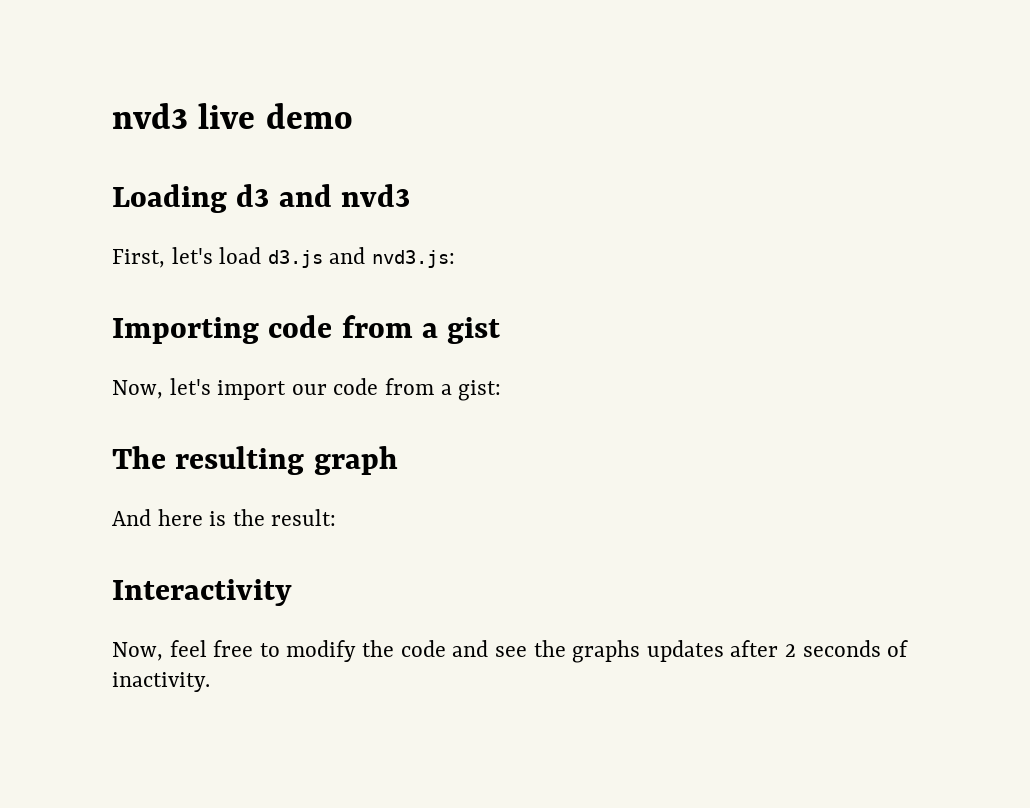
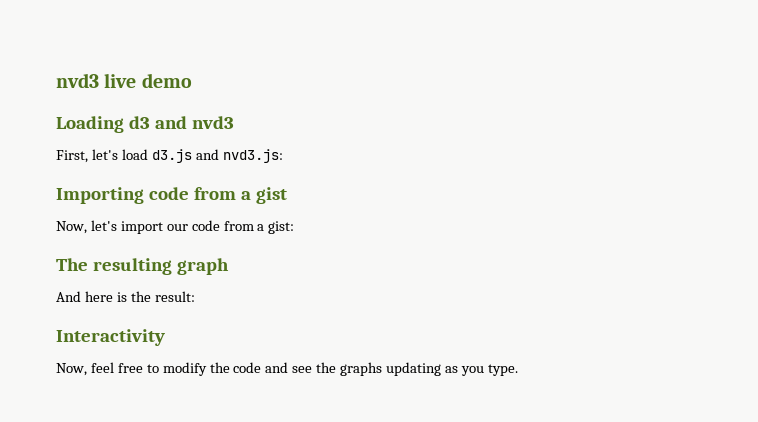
- Now, feel free to modify the code and see the graphs updates after 2 seconds of inactivity.
+ Now, feel free to modify the code and see the graphs updating as you type.

